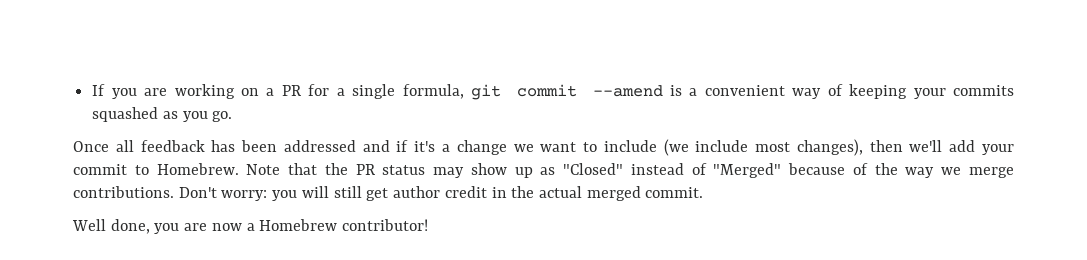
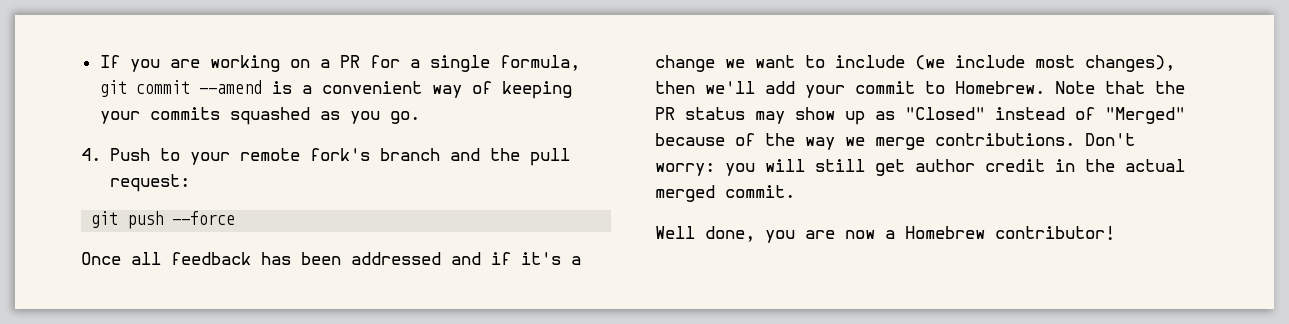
+ 4. Push to your remote fork's branch and the pull request:
+ git push --force

